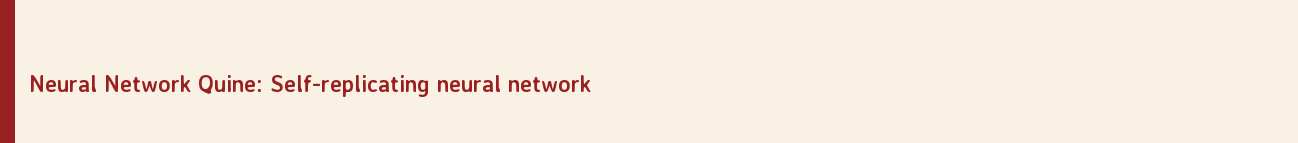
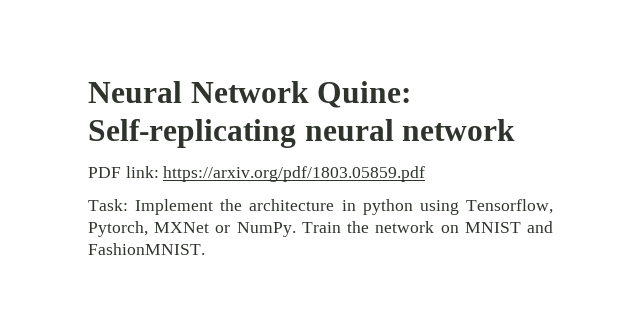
+ PDF link: https://arxiv.org/pdf/1803.05859.pdf
+ Task: Implement the architecture in python using Tensorflow, Pytorch, MXNet or NumPy. Train the network on MNIST and FashionMNIST.

